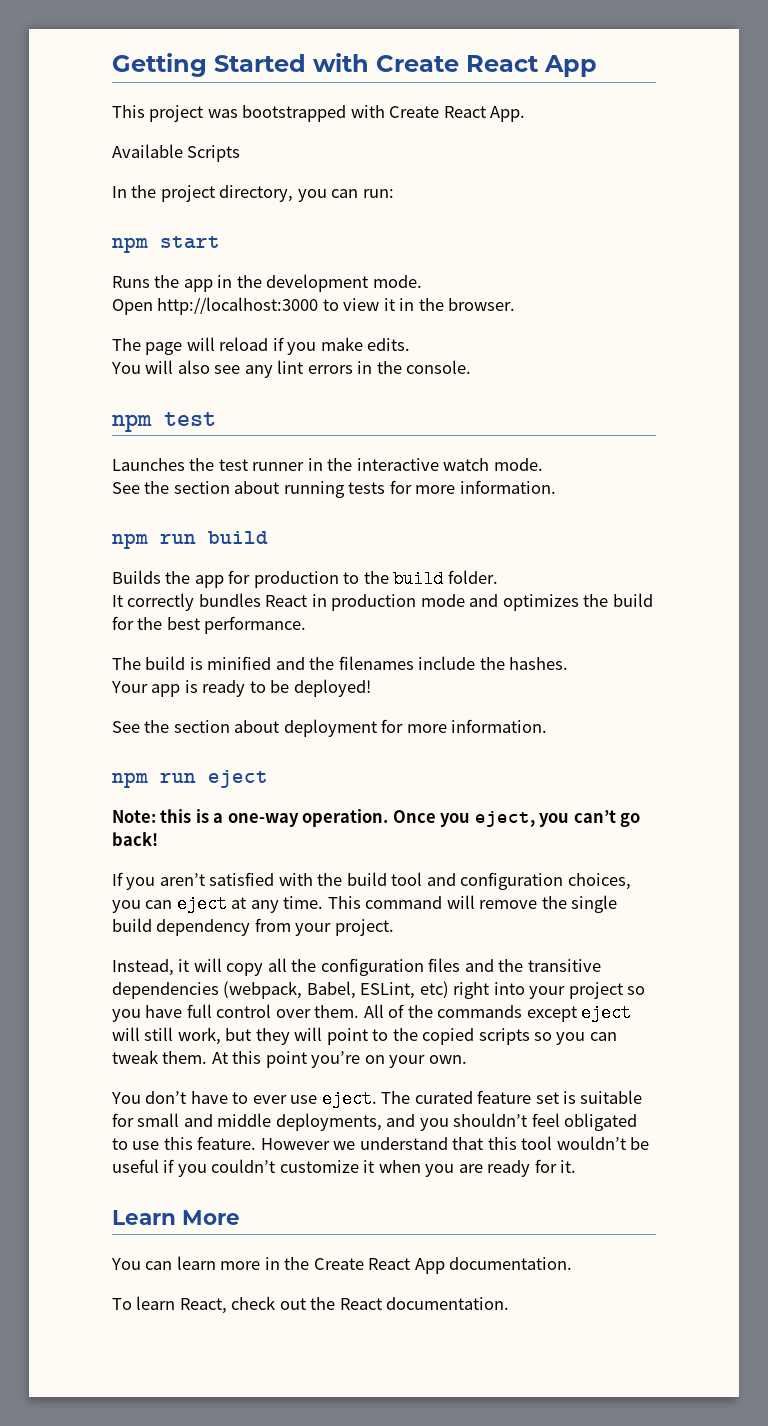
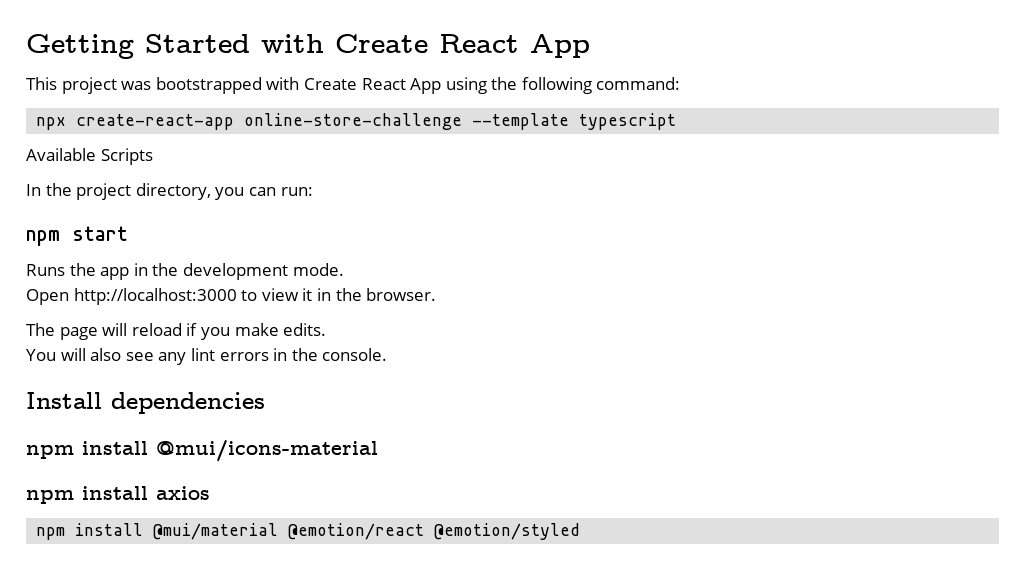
- This project was bootstrapped with Create React App.
+ This project was bootstrapped with Create React App using the following command:
+ npx create-react-app online-store-challenge --template typescript
- npm test
- Launches the test runner in the interactive watch mode.
- See the section about running tests for more information.
- npm run build
- Builds the app for production to the build folder.
- It correctly bundles React in production mode and optimizes the build for the best performance.
- The build is minified and the filenames include the hashes.
- Your app is ready to be deployed!
- See the section about deployment for more information.
- npm run eject
- Note: this is a one-way operation. Once you eject, you can’t go back!
- If you aren’t satisfied with the build tool and configuration choices, you can eject at any time. This command will remove the single build dependency from your project.
- Instead, it will copy all the configuration files and the transitive dependencies (webpack, Babel, ESLint, etc) right into your project so you have full control over them. All of the commands except eject will still work, but they will point to the copied scripts so you can tweak them. At this point you’re on your own.
- You don’t have to ever use eject. The curated feature set is suitable for small and middle deployments, and you shouldn’t feel obligated to use this feature. However we understand that this tool wouldn’t be useful if you couldn’t customize it when you are ready for it.
- Learn More
- You can learn more in the Create React App documentation.
- To learn React, check out the React documentation.
+ Install dependencies
+ npm install @mui/icons-material
+ npm install axios
+ npm install @mui/material @emotion/react @emotion/styled

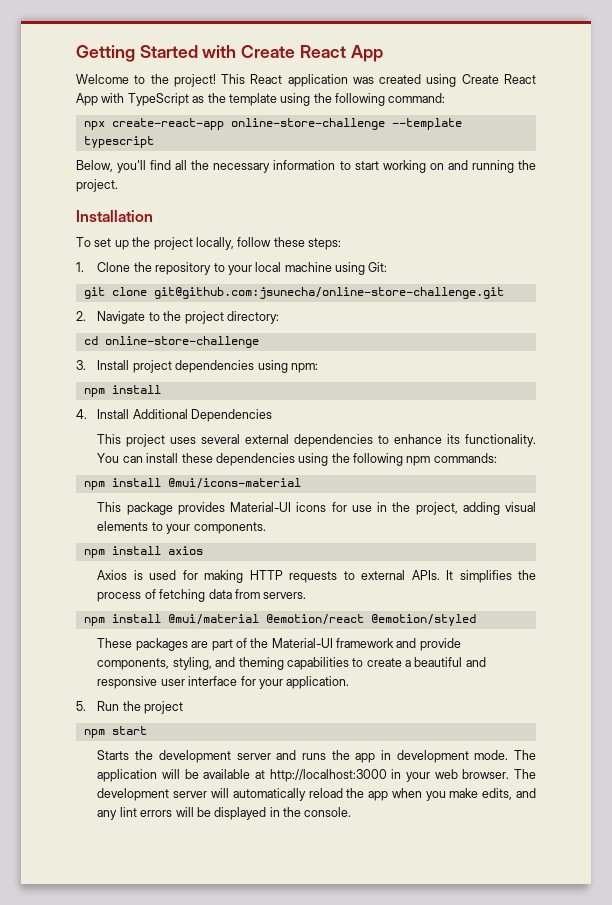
- This project was bootstrapped with Create React App using the following command:
+ Welcome to the project! This React application was created using Create React App with TypeScript as the template using the following command:
- Available Scripts
- In the project directory, you can run:
- npm start
- Runs the app in the development mode.
- Open http://localhost:3000 to view it in the browser.
- The page will reload if you make edits.
- You will also see any lint errors in the console.
- Install dependencies
+ Below, you'll find all the necessary information to start working on and running the project.
+ Installation
+ To set up the project locally, follow these steps:
+ 1. Clone the repository to your local machine using Git:
+ git clone git@github.com:jsunecha/online-store-challenge.git
+ 2. Navigate to the project directory:
+ cd online-store-challenge
+ 3. Install project dependencies using npm:
+ npm install
+ 4. Install Additional Dependencies
+ This project uses several external dependencies to enhance its functionality. You can install these dependencies using the following npm commands:
  npm install @mui/icons-material
+ This package provides Material-UI icons for use in the project, adding visual elements to your components.
  npm install axios
+ Axios is used for making HTTP requests to external APIs. It simplifies the process of fetching data from servers.
+ These packages are part of the Material-UI framework and provide components, styling, and theming capabilities to create a beautiful and responsive user interface for your application.
+ 5. Run the project
+ npm start
+ Starts the development server and runs the app in development mode. The application will be available at http://localhost:3000 in your web browser. The development server will automatically reload the app when you make edits, and any lint errors will be displayed in the console.

